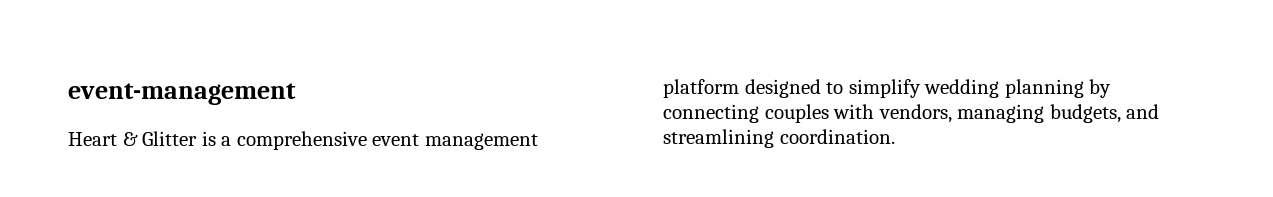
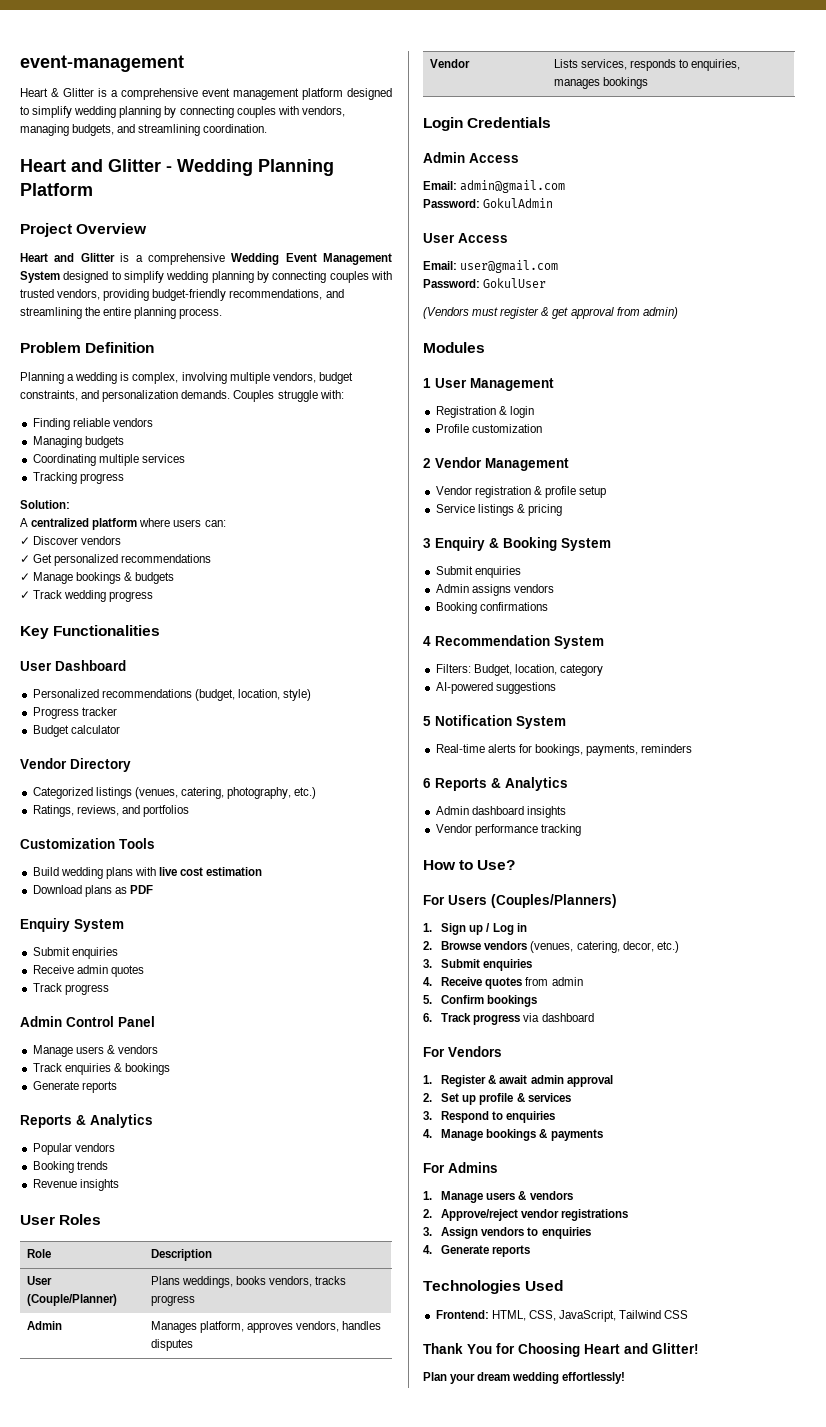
+ Heart and Glitter - Wedding Planning Platform
+ Project Overview
+ Heart and Glitter is a comprehensive Wedding Event Management System designed to simplify wedding planning by connecting couples with trusted vendors, providing budget-friendly recommendations, and streamlining the entire planning process.
+ Problem Definition
+ Planning a wedding is complex, involving multiple vendors, budget constraints, and personalization demands. Couples struggle with:
+ Finding reliable vendors
+ Managing budgets
+ Coordinating multiple services
+ Tracking progress
+ Solution:
+ A centralized platform where users can:
+ ✓ Discover vendors
+ ✓ Get personalized recommendations
+ ✓ Manage bookings & budgets
+ ✓ Track wedding progress
+ Key Functionalities
+ User Dashboard
+ Personalized recommendations (budget, location, style)
+ Progress tracker
+ Budget calculator
+ Vendor Directory
+ Categorized listings (venues, catering, photography, etc.)
+ Ratings, reviews, and portfolios
+ Customization Tools
+ Build wedding plans with live cost estimation
+ Download plans as PDF
+ Enquiry System
+ Submit enquiries
+ Receive admin quotes
+ Track progress
+ Admin Control Panel
+ Manage users & vendors
+ Track enquiries & bookings
+ Generate reports
+ Reports & Analytics
+ Popular vendors
+ Booking trends
+ Revenue insights
+ User Roles
+ Role | Description
+ User (Couple/Planner) | Plans weddings, books vendors, tracks progress
+ Admin | Manages platform, approves vendors, handles disputes
+ Vendor | Lists services, responds to enquiries, manages bookings
+ Login Credentials
+ Admin Access
+ Email: admin@gmail.com
+ Password: GokulAdmin
+ User Access
+ Email: user@gmail.com
+ Password: GokulUser
+ (Vendors must register & get approval from admin)
+ Modules
+ 1 User Management
+ Registration & login
+ Profile customization
+ 2 Vendor Management
+ Vendor registration & profile setup
+ Service listings & pricing
+ 3 Enquiry & Booking System
+ Submit enquiries
+ Admin assigns vendors
+ Booking confirmations
+ 4 Recommendation System
+ Filters: Budget, location, category
+ AI-powered suggestions
+ 5 Notification System
+ Real-time alerts for bookings, payments, reminders
+ 6 Reports & Analytics
+ Admin dashboard insights
+ Vendor performance tracking
+ How to Use?
+ For Users (Couples/Planners)
+ 1. Sign up / Log in
+ 2. Browse vendors (venues, catering, decor, etc.)
+ 3. Submit enquiries
+ 4. Receive quotes from admin
+ 5. Confirm bookings
+ 6. Track progress via dashboard
+ For Vendors
+ 1. Register & await admin approval
+ 2. Set up profile & services
+ 3. Respond to enquiries
+ 4. Manage bookings & payments
+ For Admins
+ 1. Manage users & vendors
+ 2. Approve/reject vendor registrations
+ 3. Assign vendors to enquiries
+ 4. Generate reports
+ Technologies Used
+ Frontend: HTML, CSS, JavaScript, Tailwind CSS
+ Thank You for Choosing Heart and Glitter!
+ Plan your dream wedding effortlessly!

